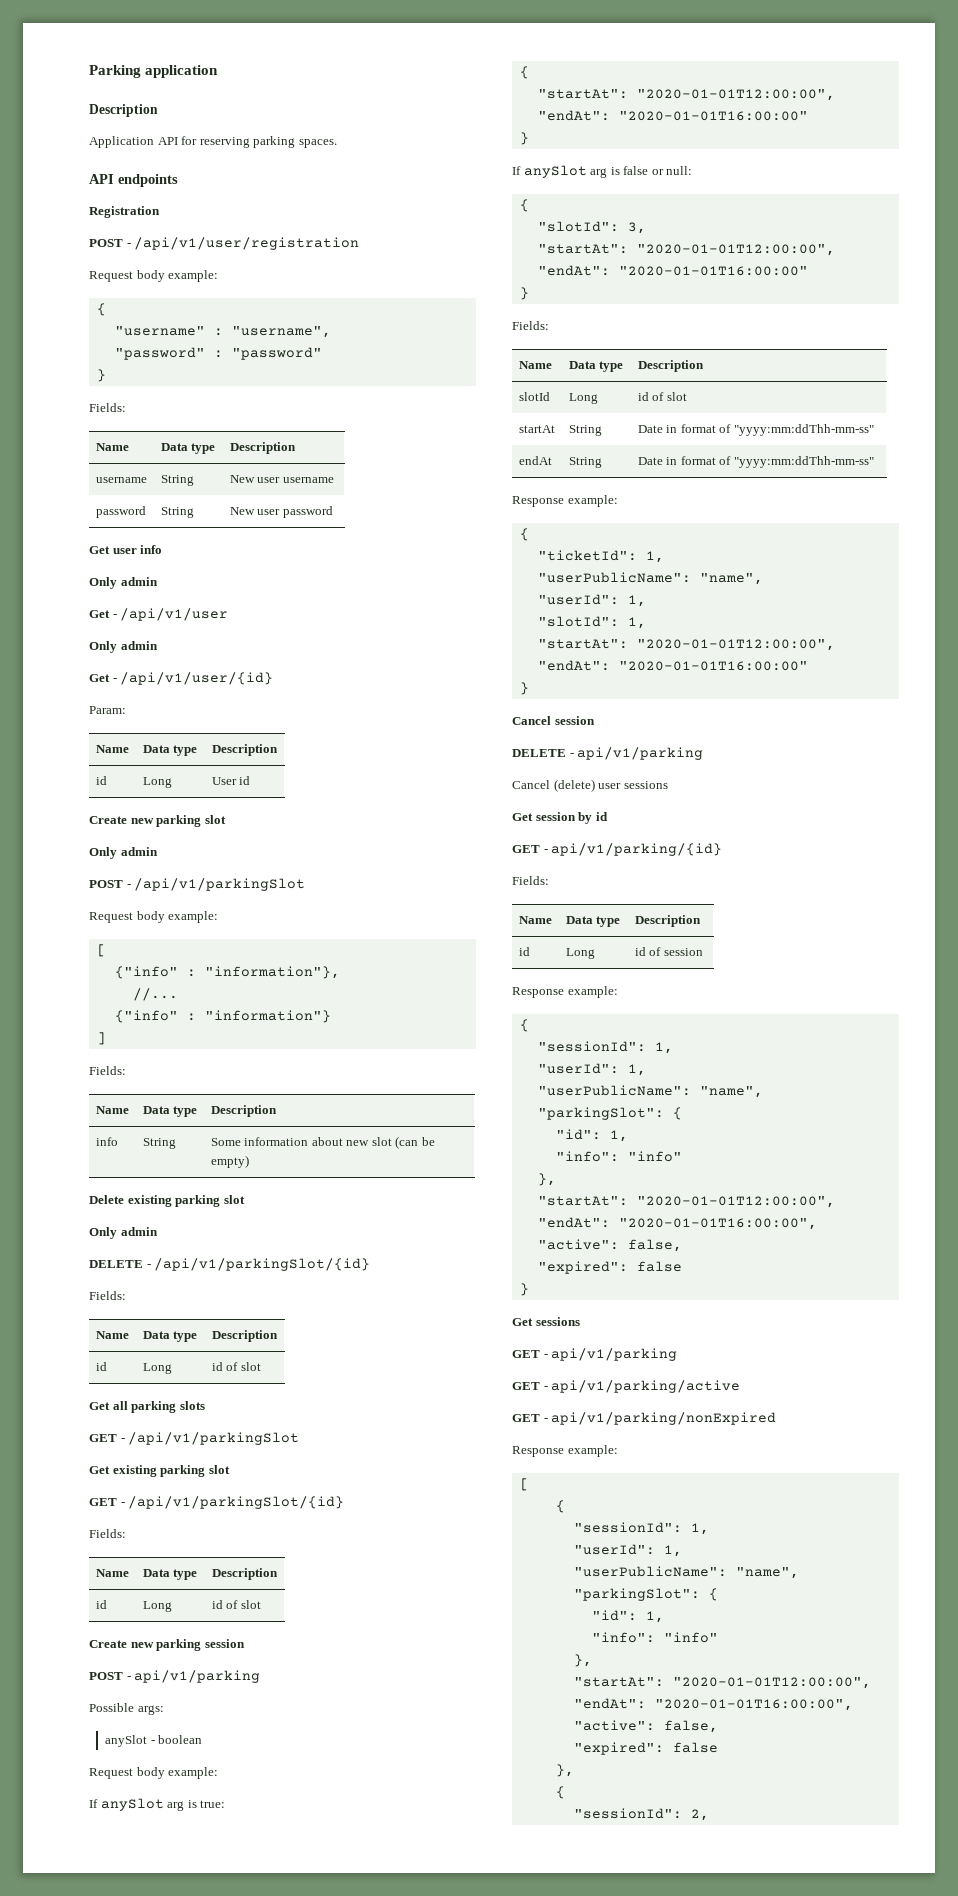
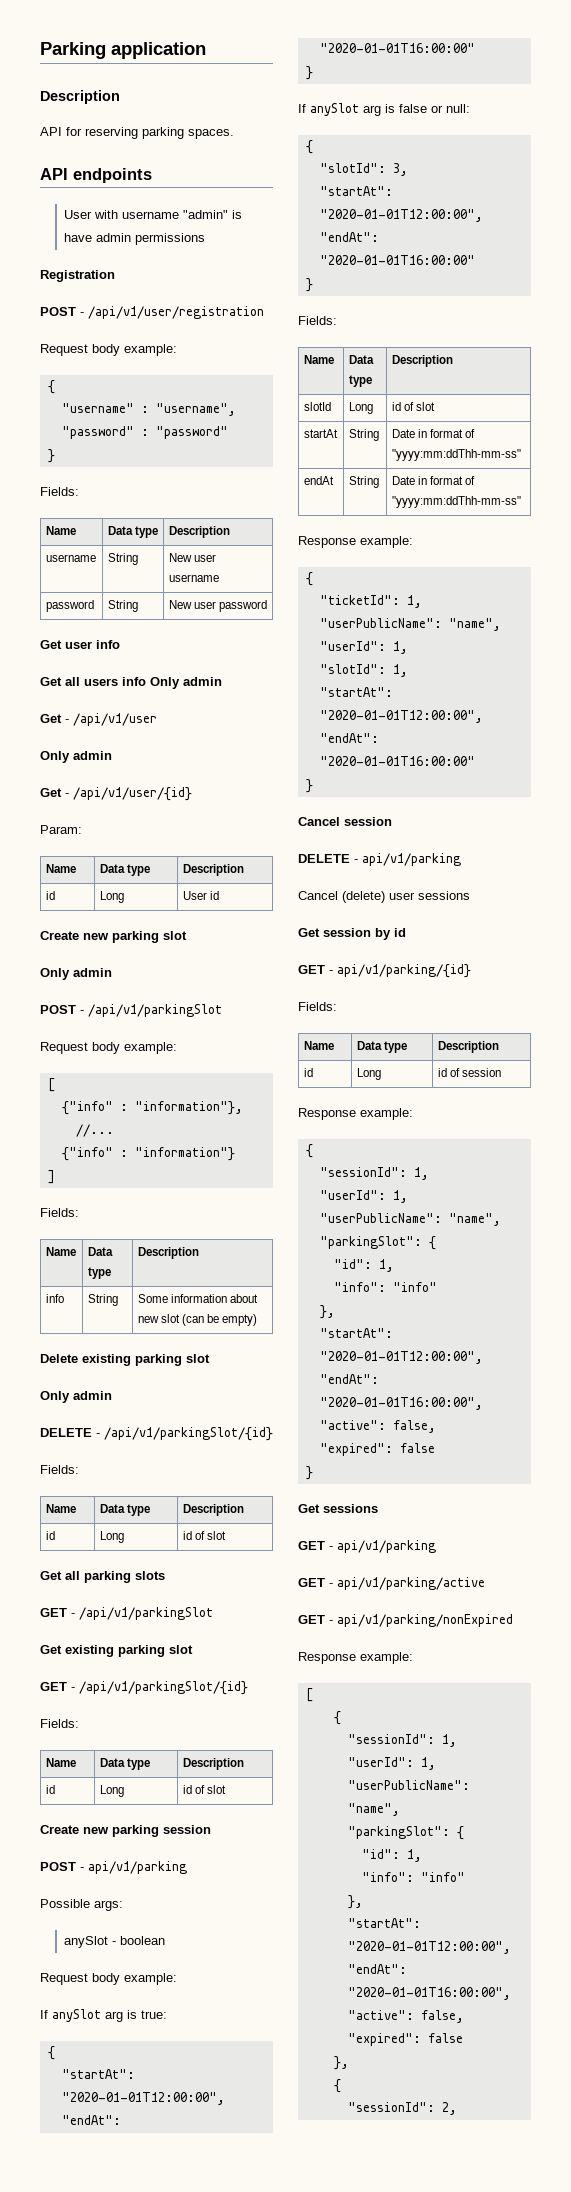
- Application API for reserving parking spaces.
+ API for reserving parking spaces.
+ User with username "admin" is have admin permissions
  Get user info
- Only admin
+ Get all users info Only admin

